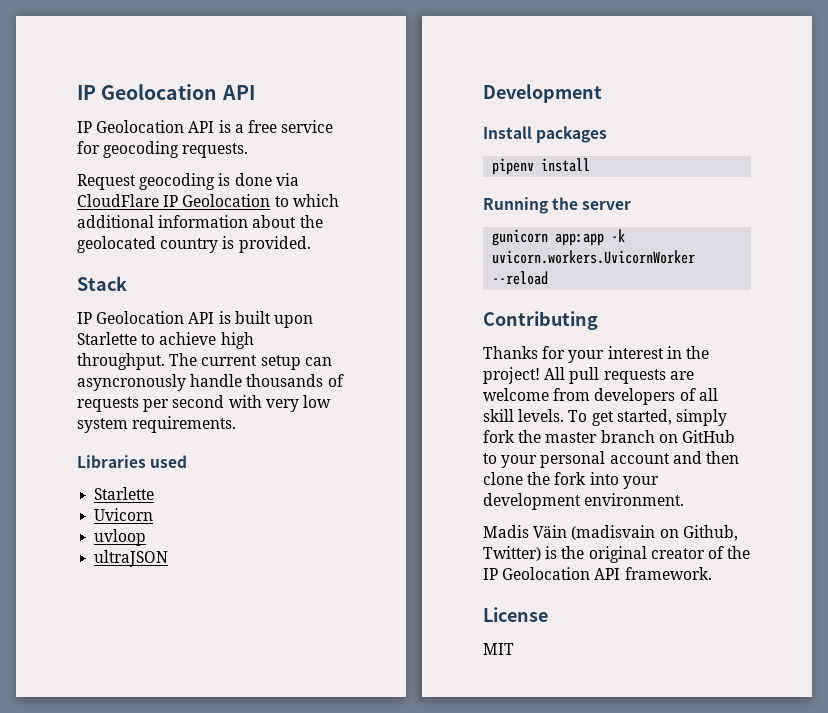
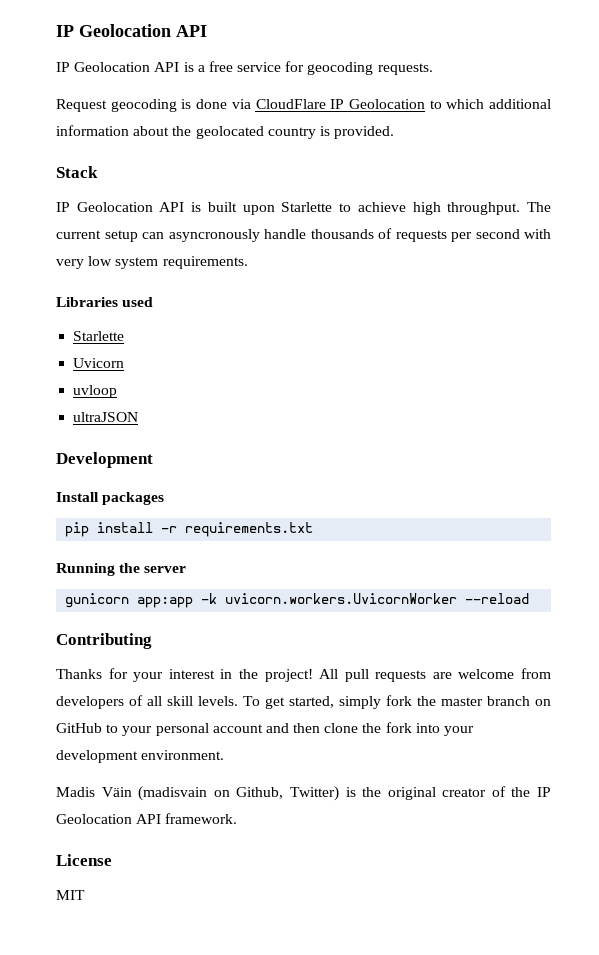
- pipenv install
+ pip install -r requirements.txt

